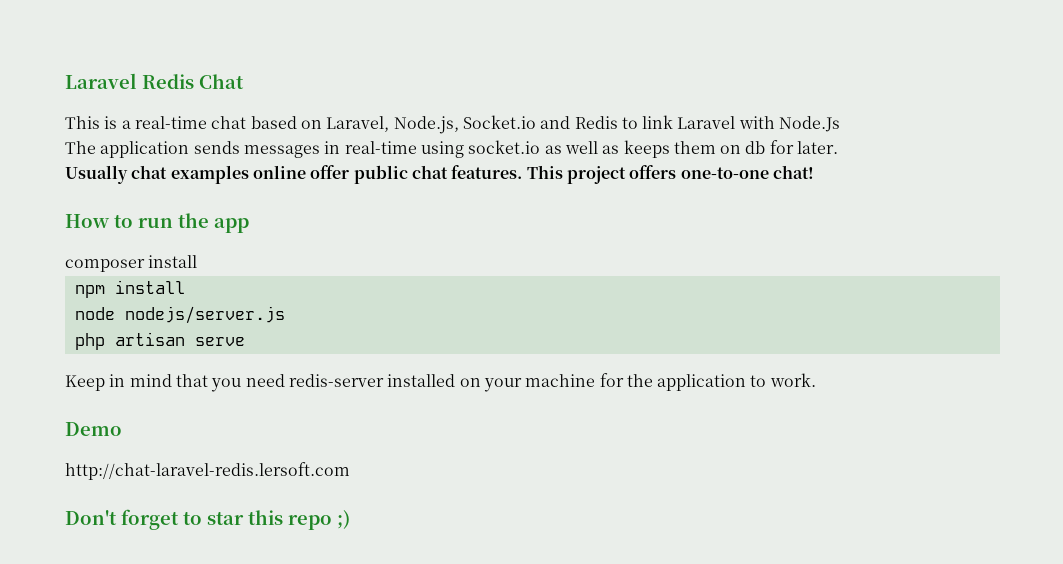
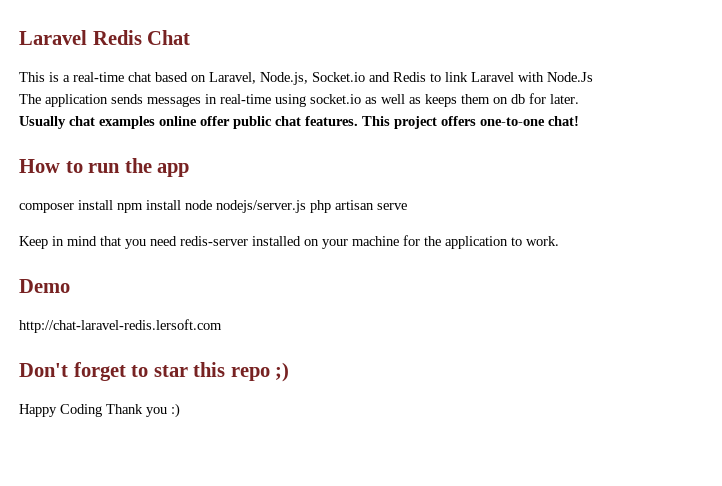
- composer install
- npm install
- node nodejs/server.js
- php artisan serve
+ composer install npm install node nodejs/server.js php artisan serve
+ Happy Coding Thank you :)

